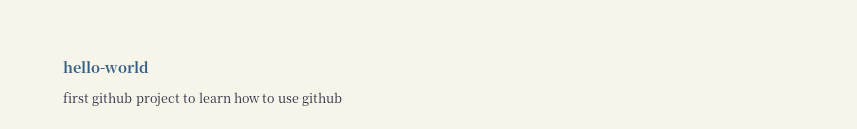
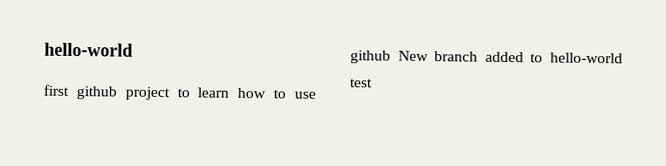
- first github project to learn how to use github
+ first github project to learn how to use github New branch added to hello-world test

